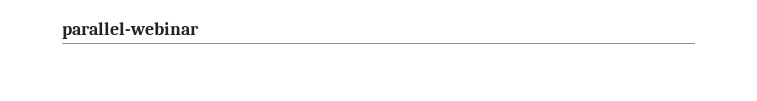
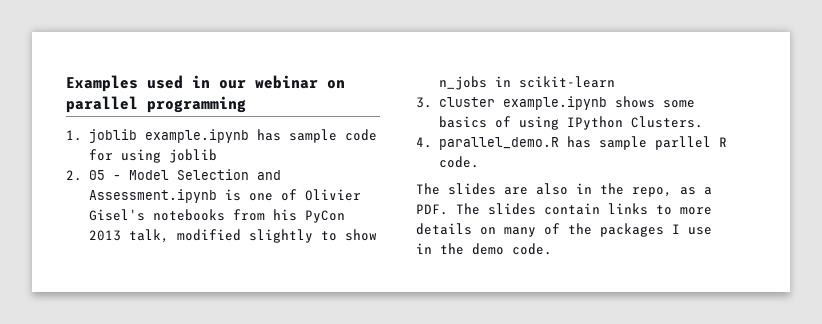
- parallel-webinar
+ Examples used in our webinar on parallel programming
+ 1. joblib example.ipynb has sample code for using joblib
+ 2. 05 - Model Selection and Assessment.ipynb is one of Olivier Gisel's notebooks from his PyCon 2013 talk, modified slightly to show n_jobs in scikit-learn
+ 3. cluster example.ipynb shows some basics of using IPython Clusters.
+ 4. parallel_demo.R has sample parllel R code.
+ The slides are also in the repo, as a PDF. The slides contain links to more details on many of the packages I use in the demo code.

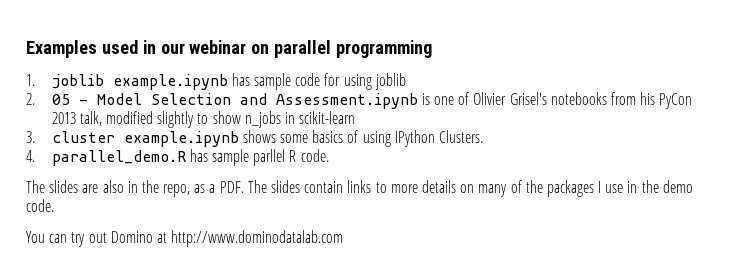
- 2. 05 - Model Selection and Assessment.ipynb is one of Olivier Gisel's notebooks from his PyCon 2013 talk, modified slightly to show n_jobs in scikit-learn
+ 2. 05 - Model Selection and Assessment.ipynb is one of Olivier Grisel's notebooks from his PyCon 2013 talk, modified slightly to show n_jobs in scikit-learn
+ You can try out Domino at http://www.dominodatalab.com

